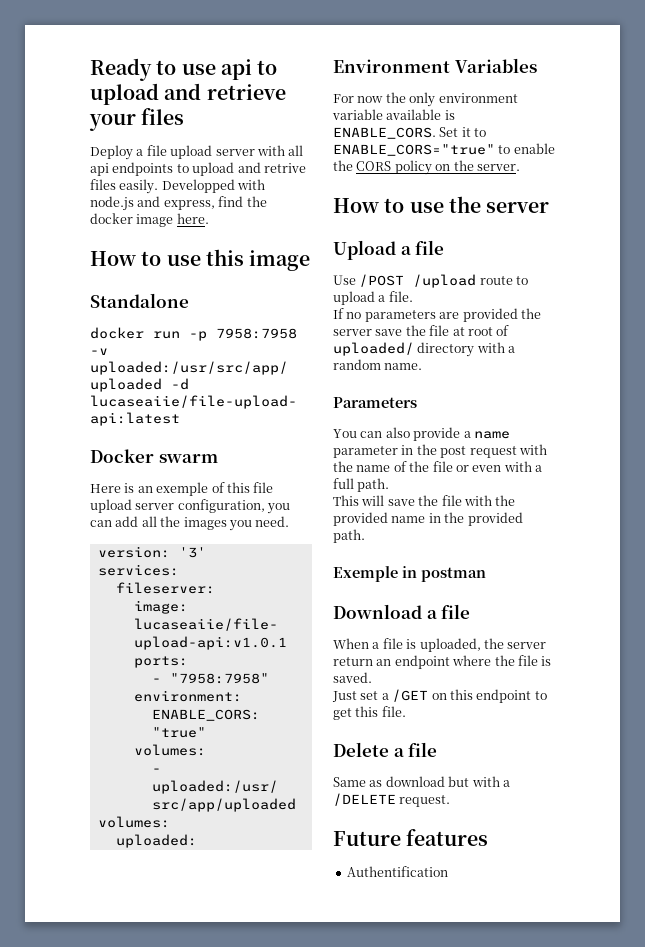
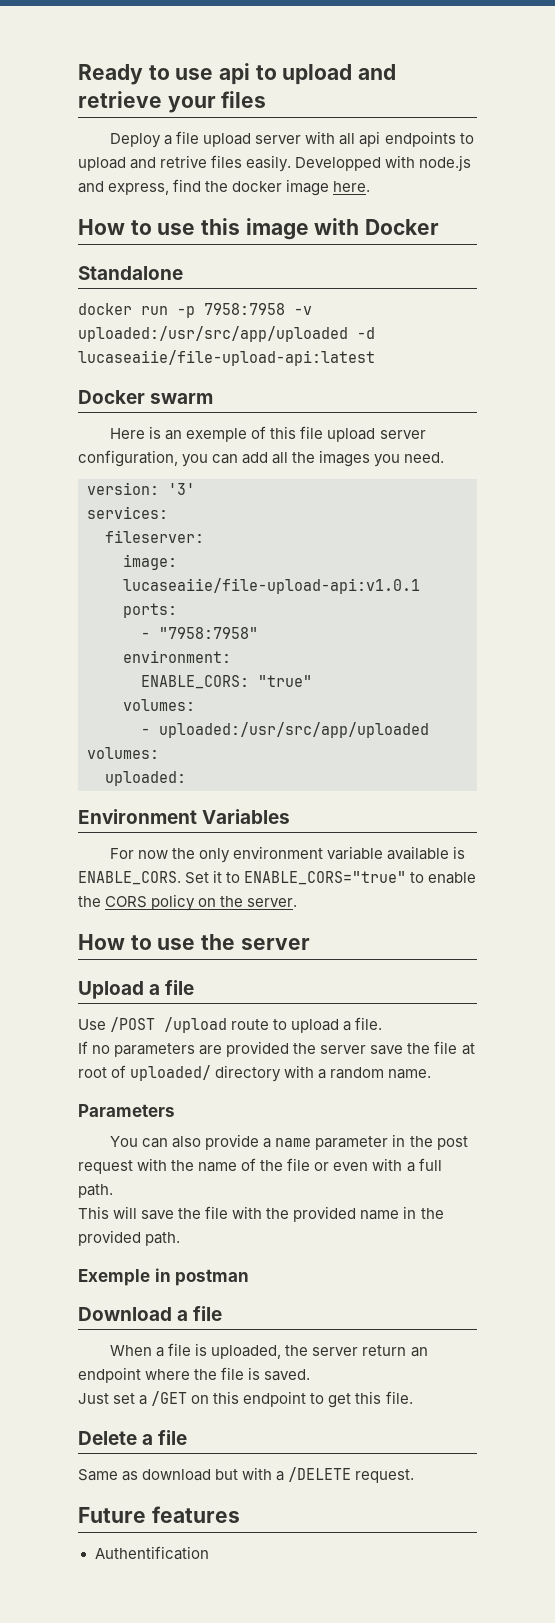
- How to use this image
+ How to use this image with Docker

